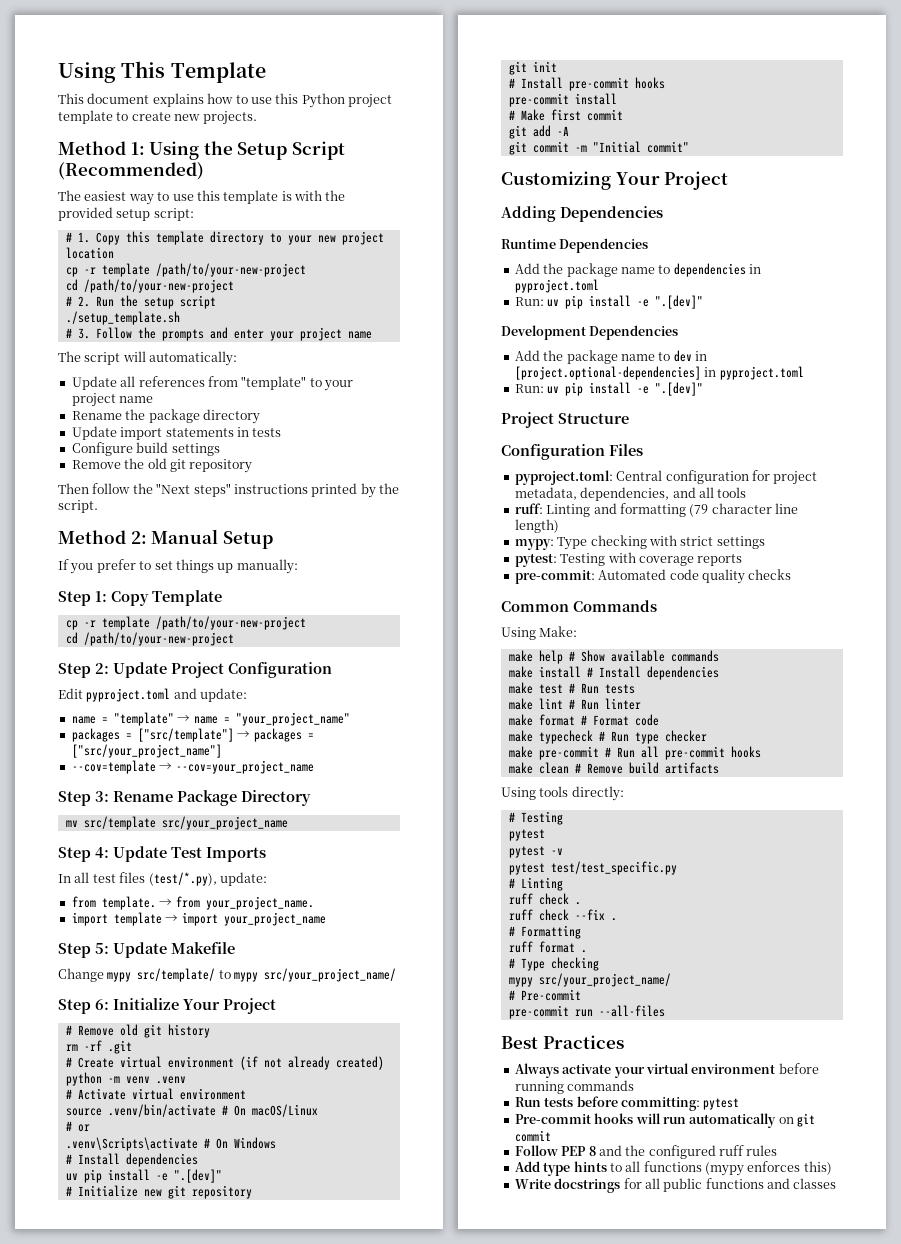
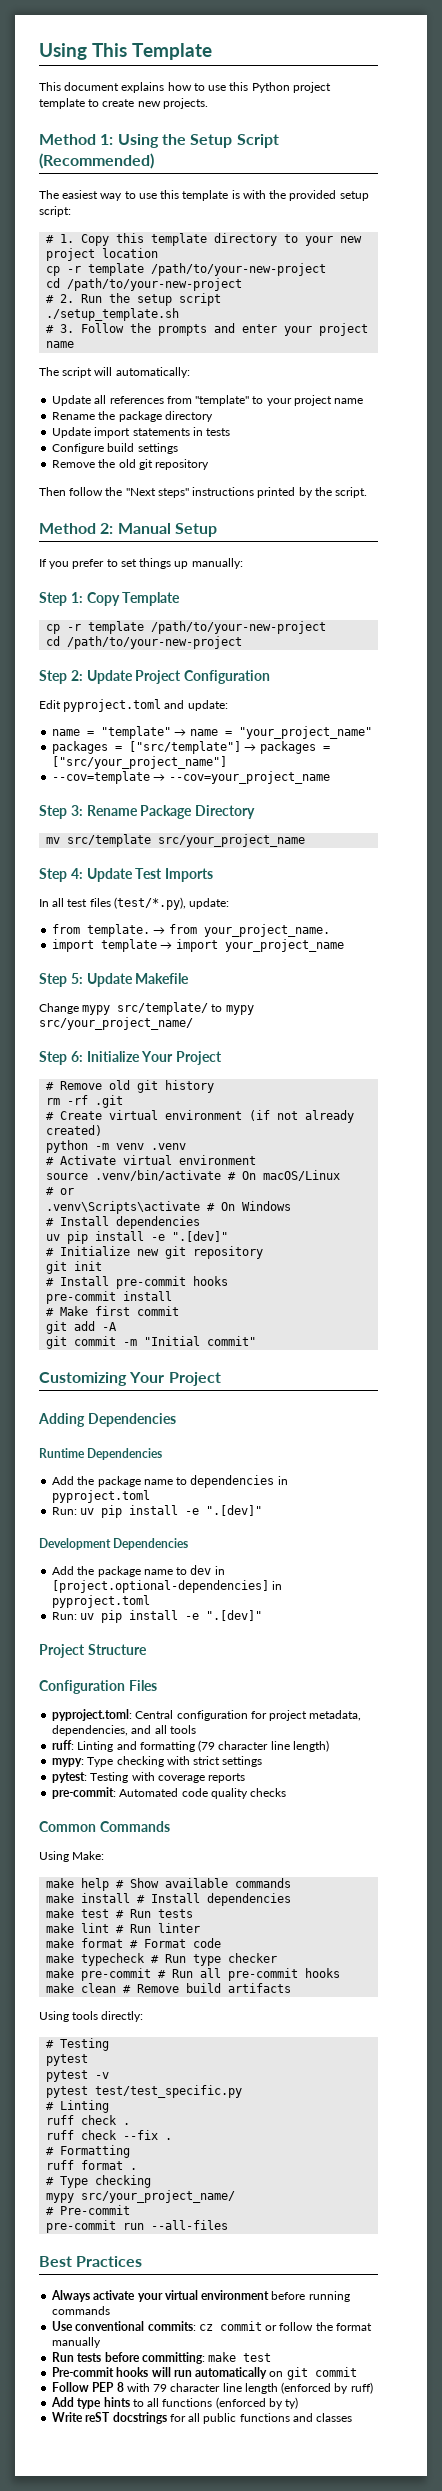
+ Use conventional commits: cz commit or follow the format manually
- Run tests before committing: pytest
+ Run tests before committing: make test
- Follow PEP 8 and the configured ruff rules
+ Follow PEP 8 with 79 character line length (enforced by ruff)
- Add type hints to all functions (mypy enforces this)
+ Add type hints to all functions (enforced by ty)
- Write docstrings for all public functions and classes
+ Write reST docstrings for all public functions and classes

